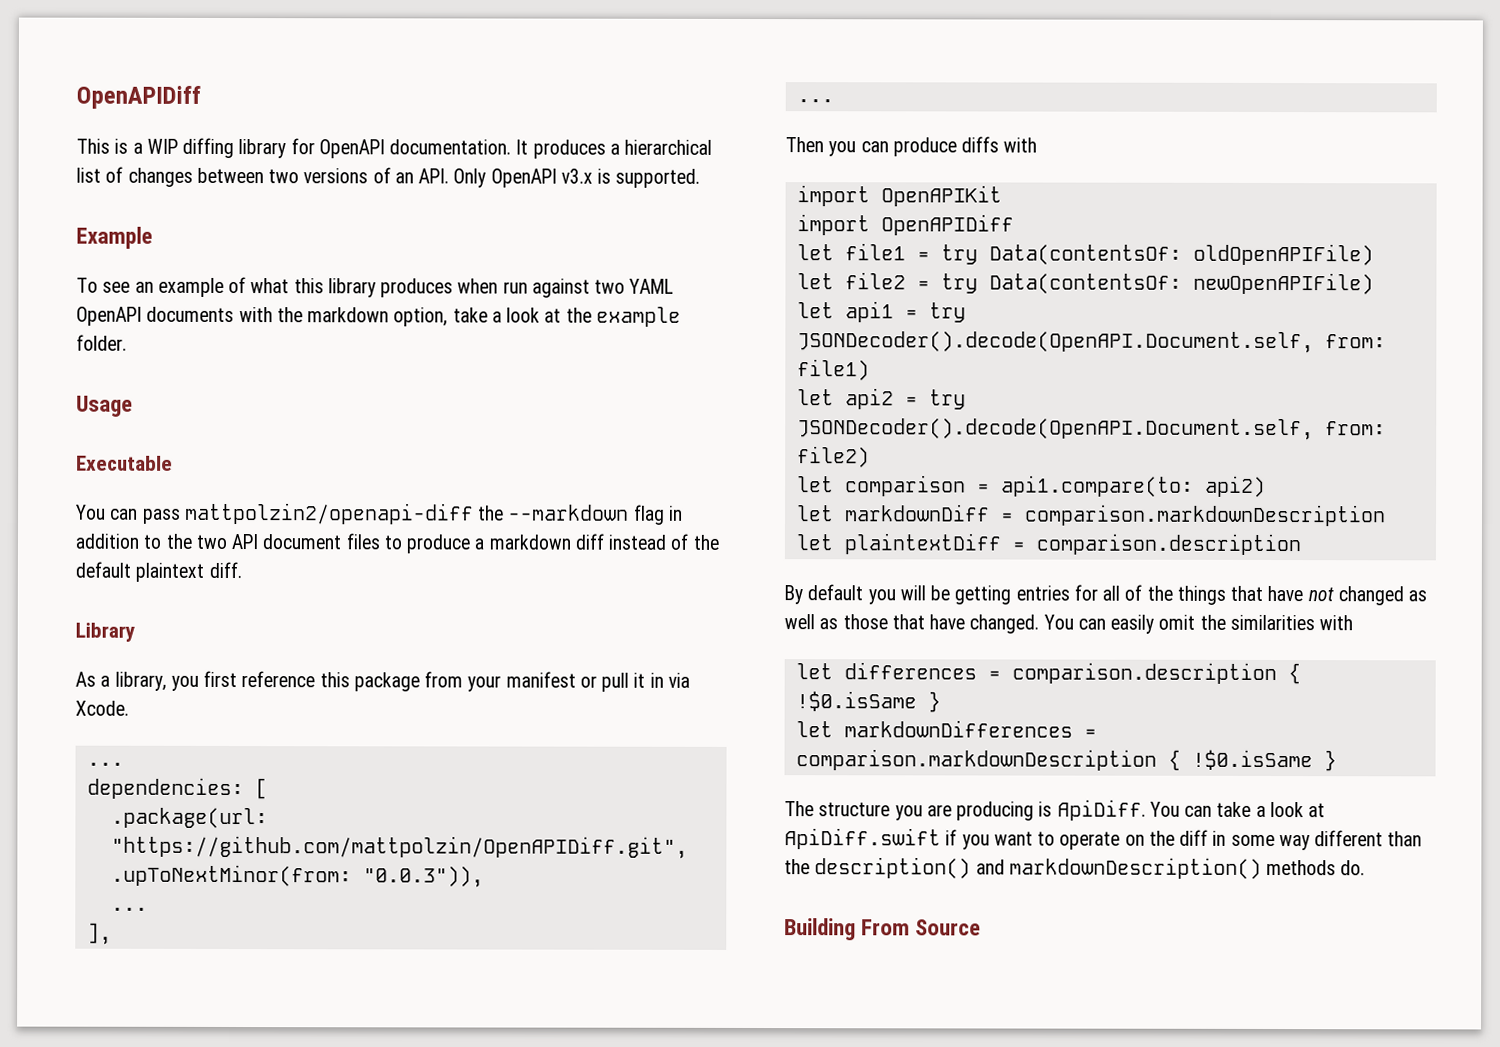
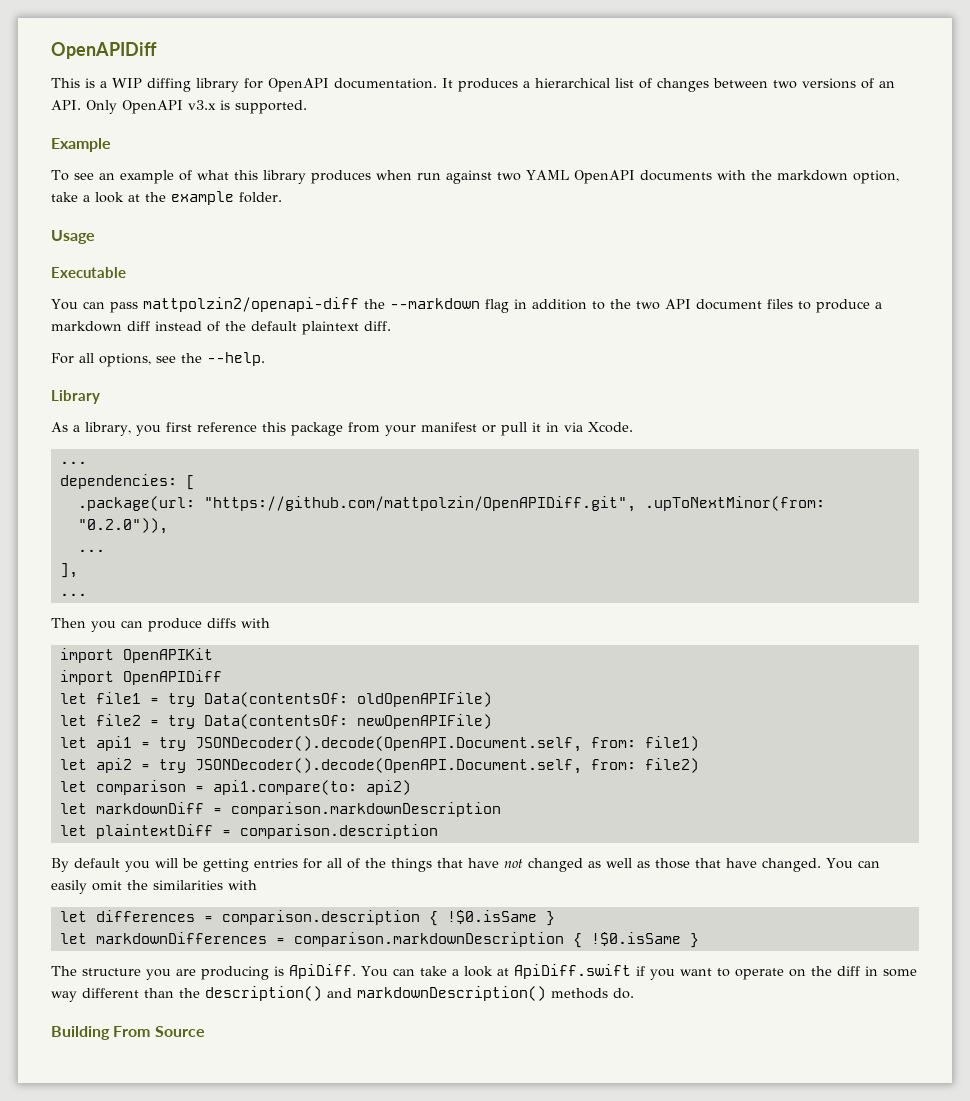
+ For all options, see the --help.
- .package(url: "https://github.com/mattpolzin/OpenAPIDiff.git", .upToNextMinor(from: "0.0.3")),
+ .package(url: "https://github.com/mattpolzin/OpenAPIDiff.git", .upToNextMinor(from: "0.2.0")),

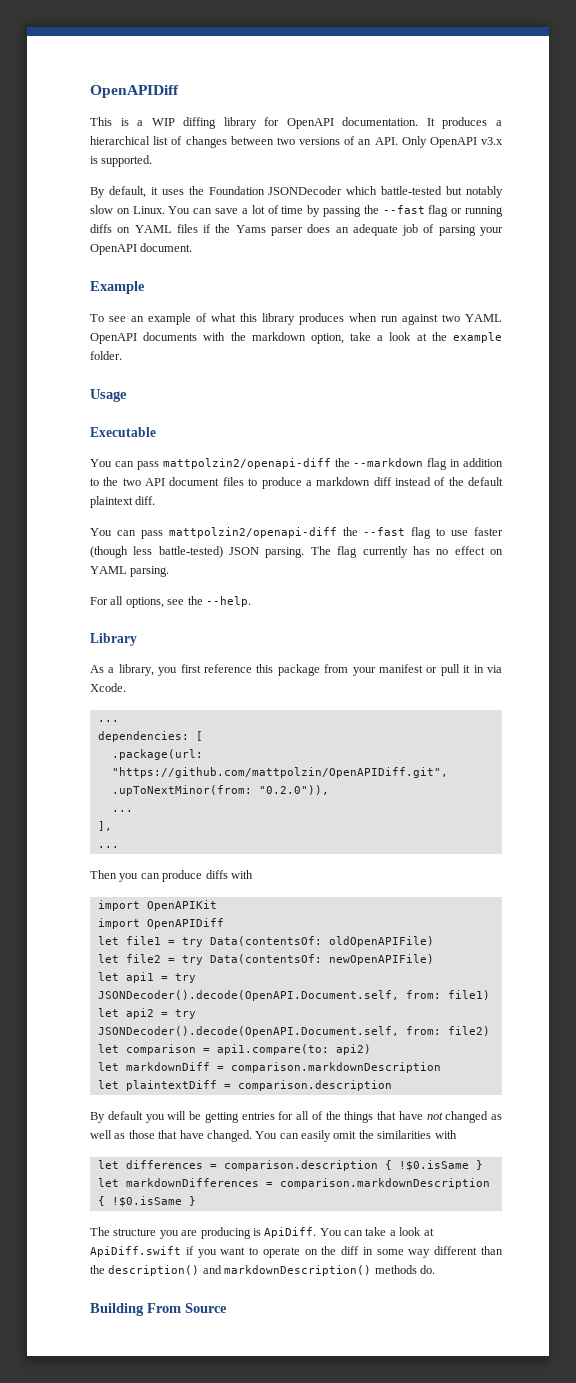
+ By default, it uses the Foundation JSONDecoder which battle-tested but notably slow on Linux. You can save a lot of time by passing the --fast flag or running diffs on YAML files if the Yams parser does an adequate job of parsing your OpenAPI document.
+ You can pass mattpolzin2/openapi-diff the --fast flag to use faster (though less battle-tested) JSON parsing. The flag currently has no effect on YAML parsing.

